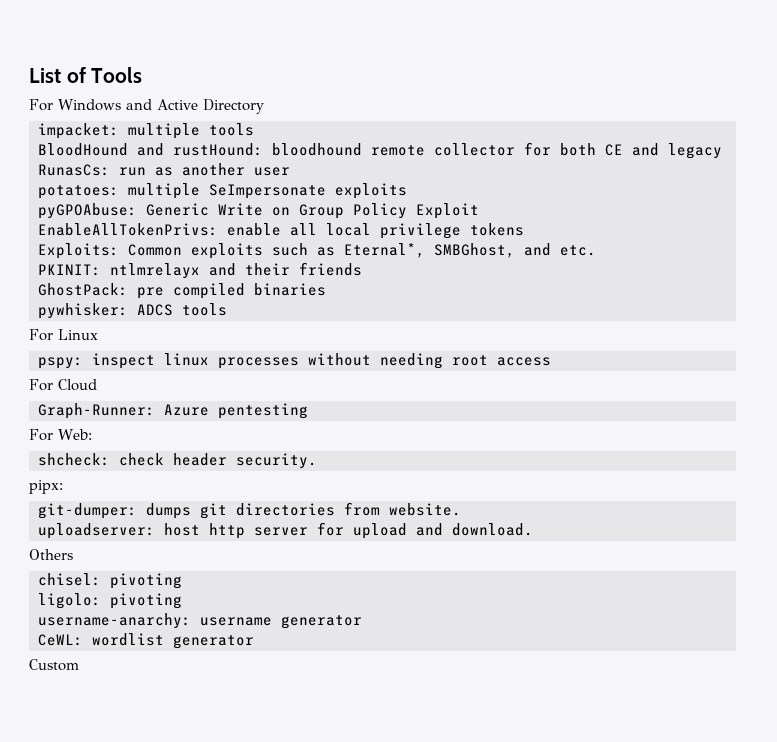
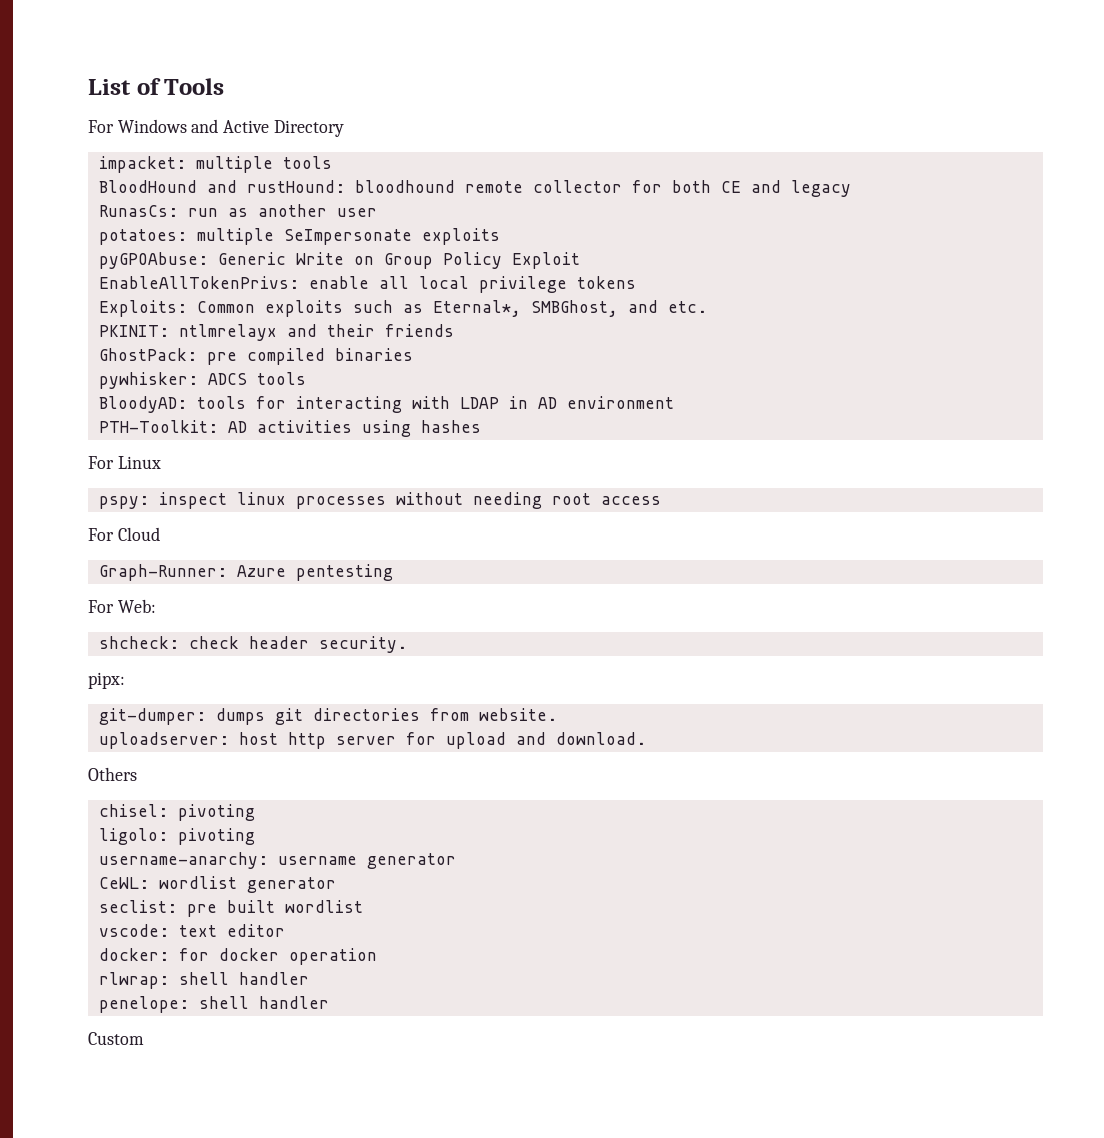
+ BloodyAD: tools for interacting with LDAP in AD environment
+ PTH-Toolkit: AD activities using hashes
+ seclist: pre built wordlist
+ vscode: text editor
+ docker: for docker operation
+ rlwrap: shell handler
+ penelope: shell handler

